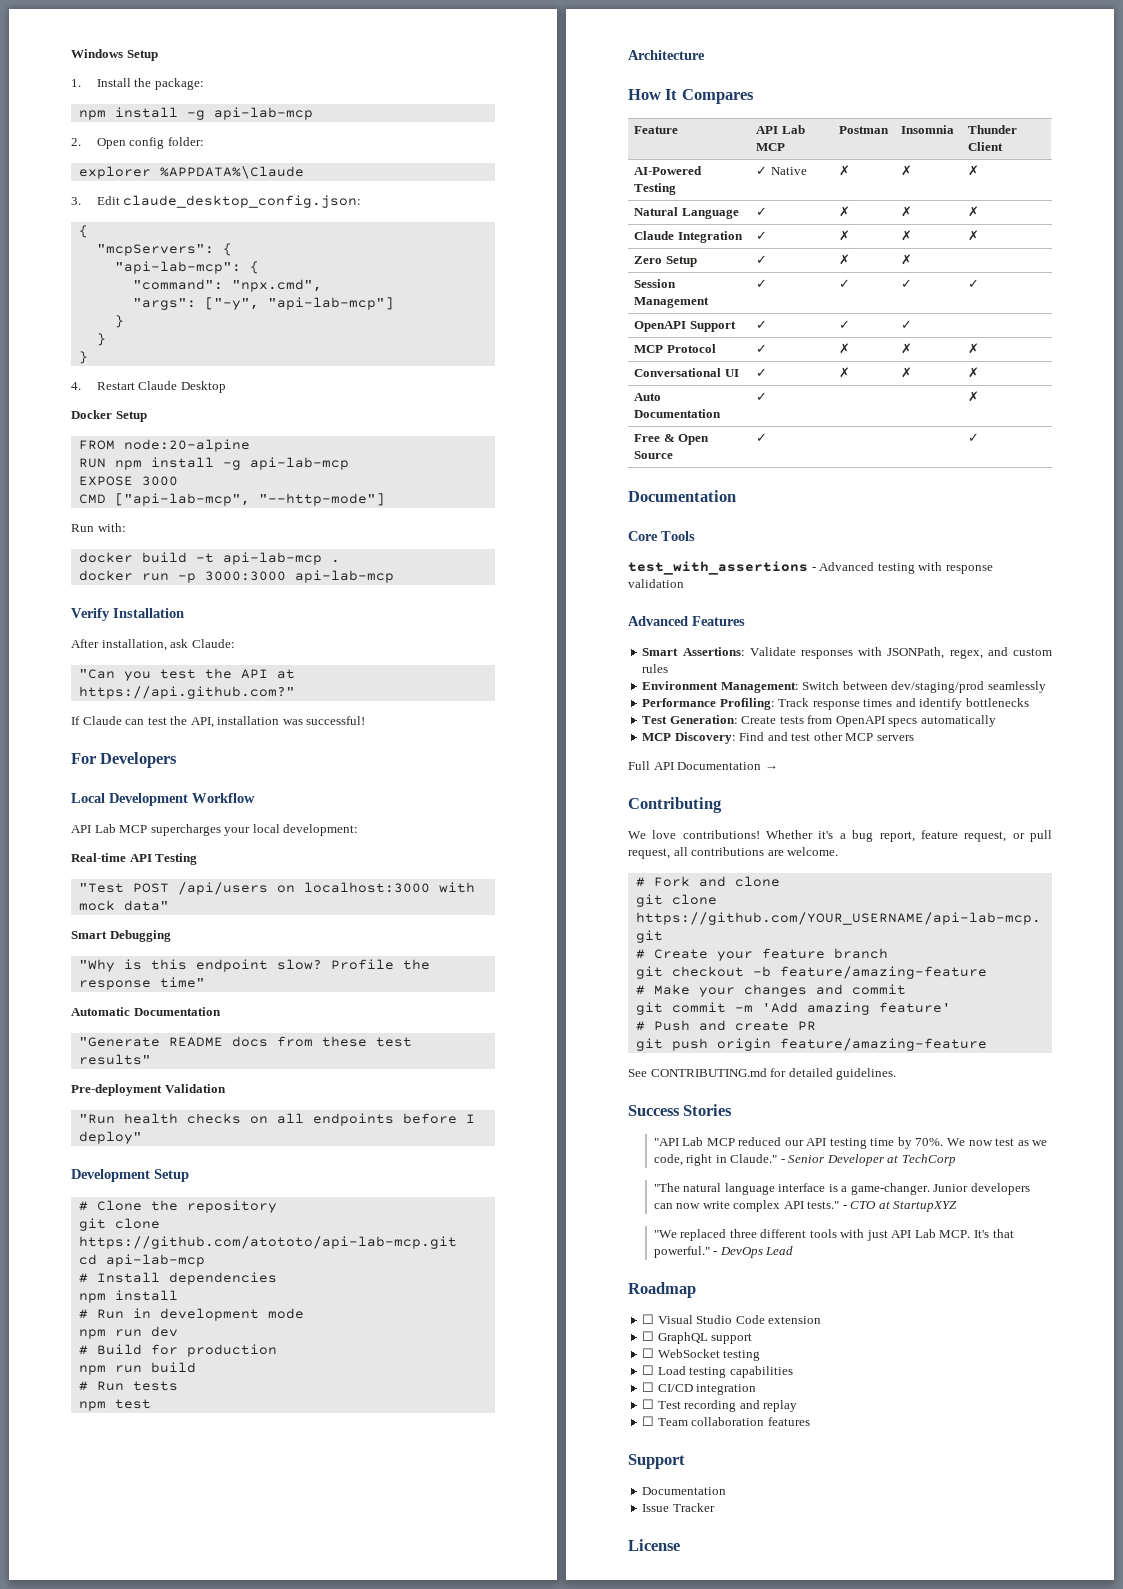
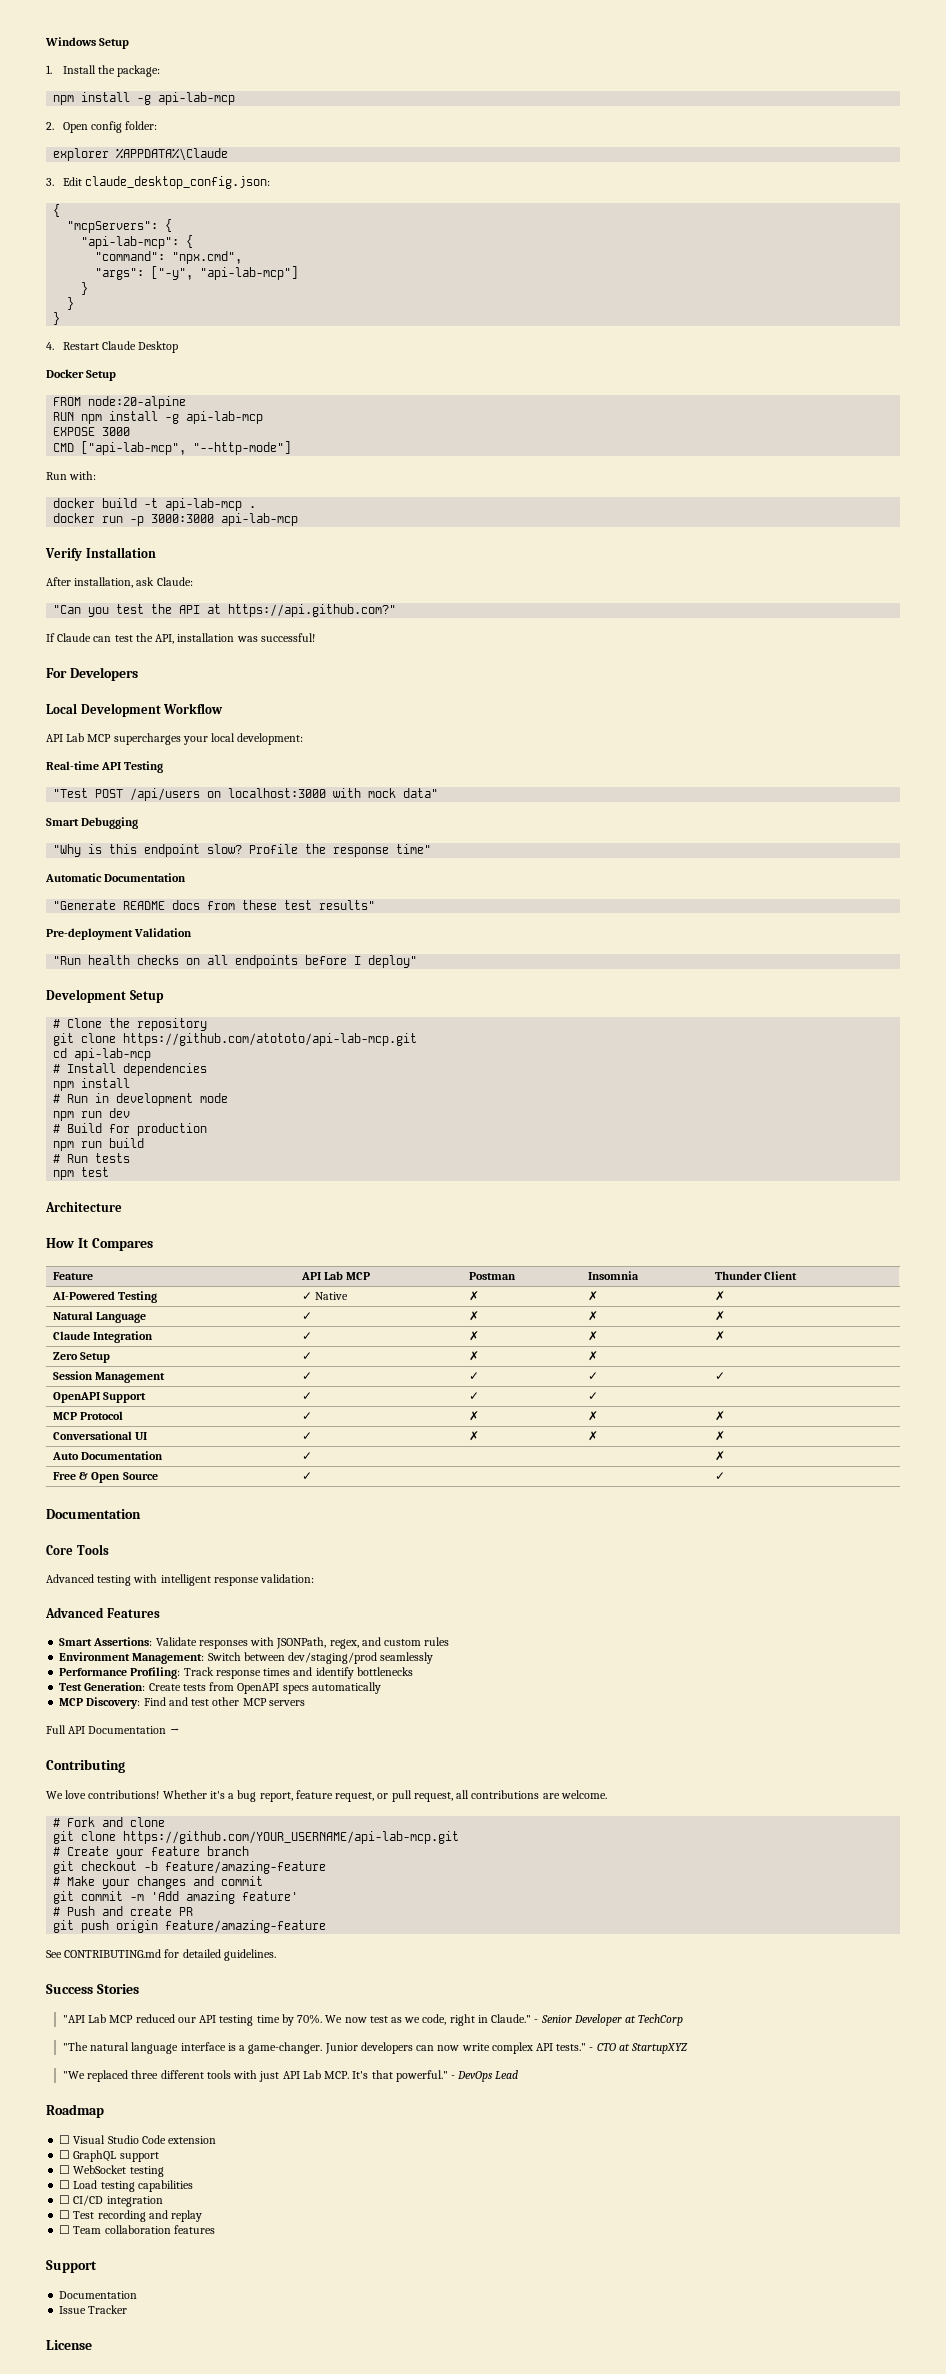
- test_with_assertions - Advanced testing with response validation
+ Advanced testing with intelligent response validation:

